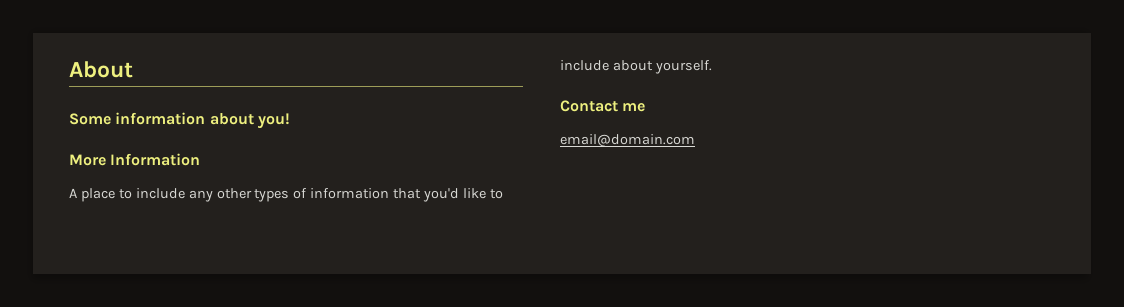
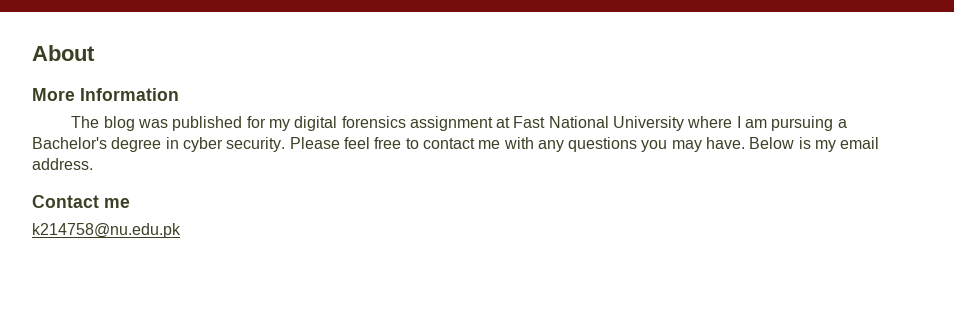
- Some information about you!
  More Information
- A place to include any other types of information that you'd like to include about yourself.
+ The blog was published for my digital forensics assignment at Fast National University where I am pursuing a Bachelor's degree in cyber security. Please feel free to contact me with any questions you may have. Below is my email address.
- email@domain.com
+ k214758@nu.edu.pk

